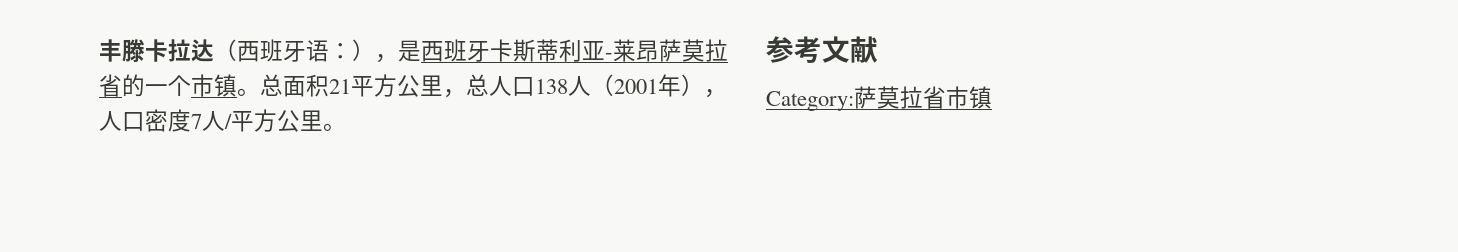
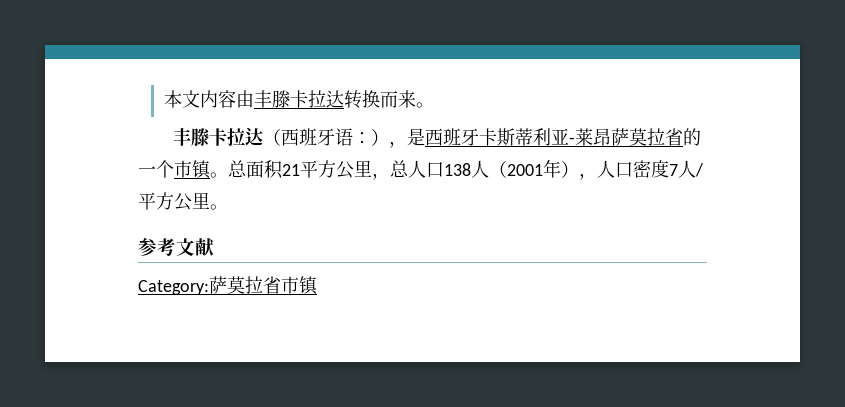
+ 本文内容由丰滕卡拉达转换而来。

